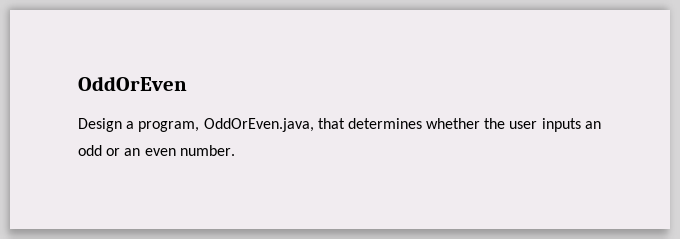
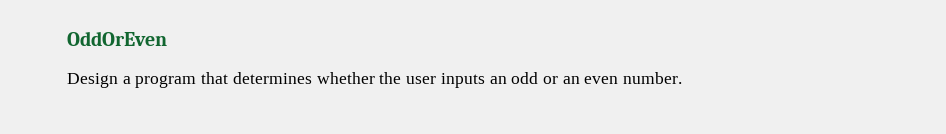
- Design a program, OddOrEven.java, that determines whether the user inputs an odd or an even number.
+ Design a program that determines whether the user inputs an odd or an even number.

